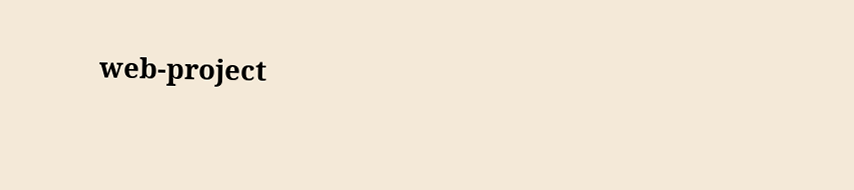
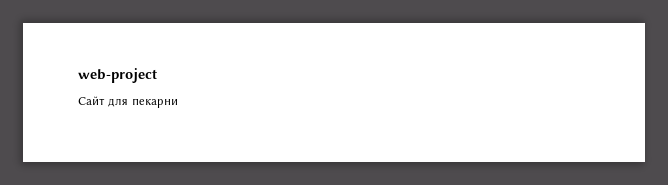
+ Сайт для пекарни

